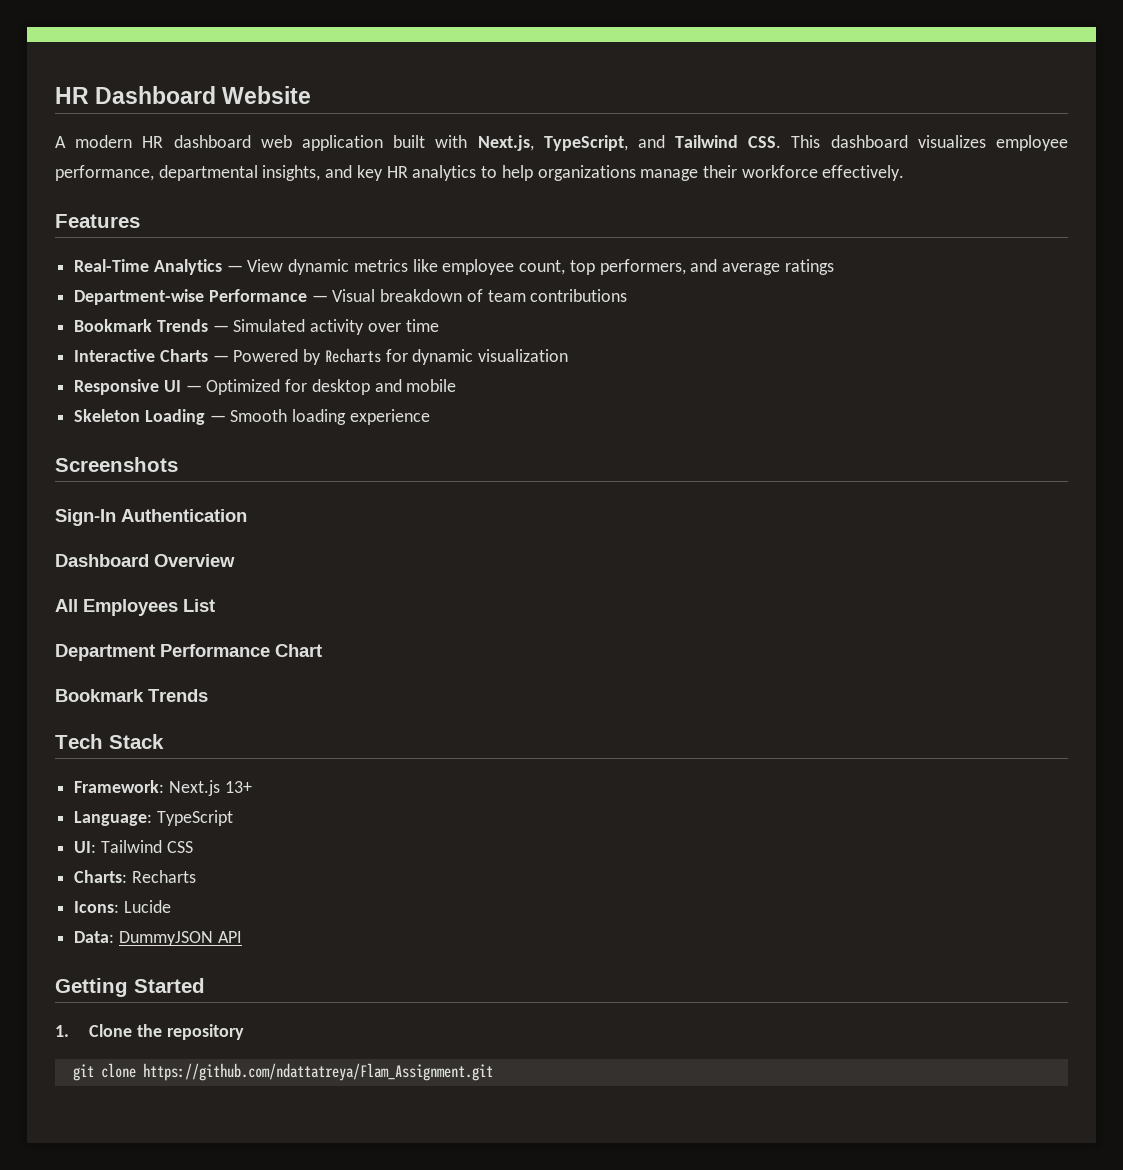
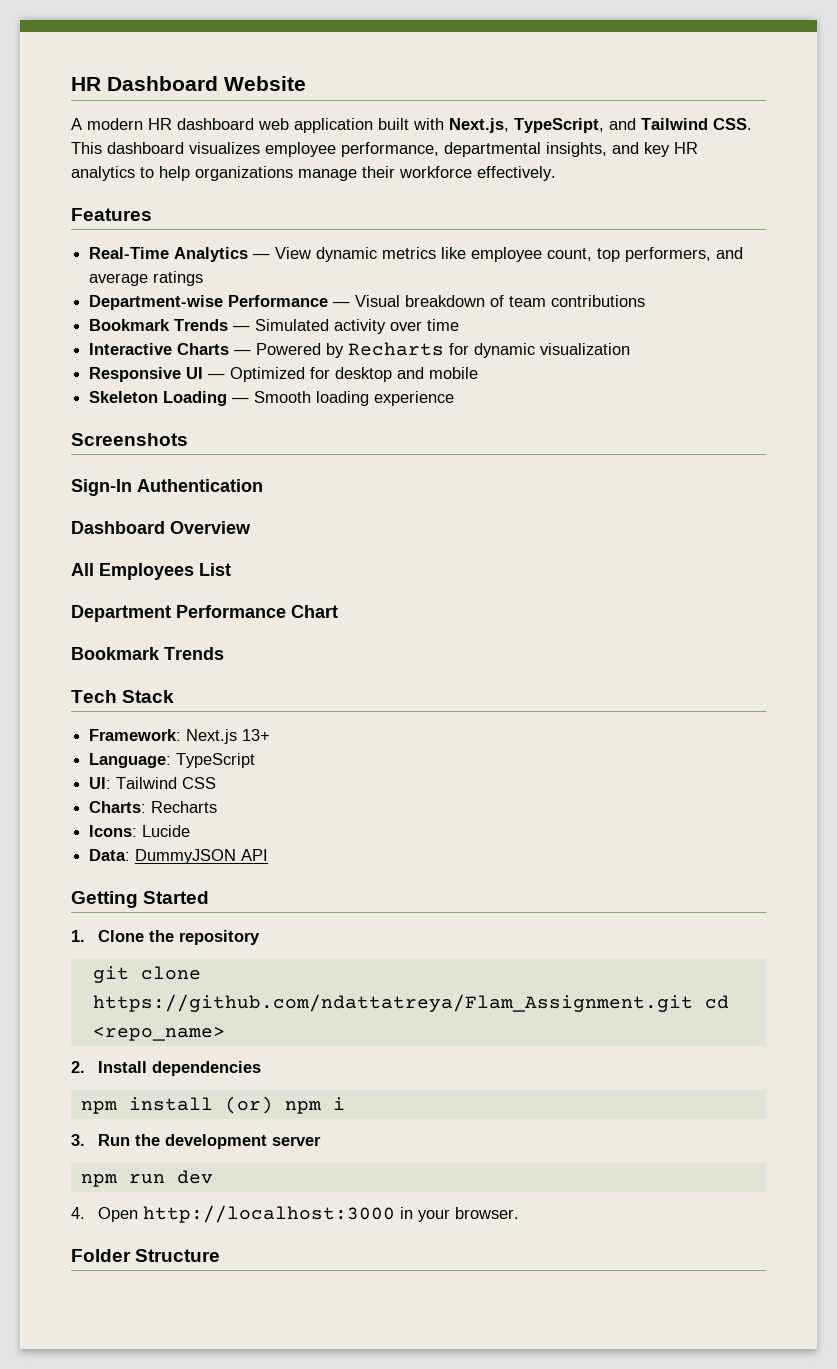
- git clone https://github.com/ndattatreya/Flam_Assignment.git
+ git clone https://github.com/ndattatreya/Flam_Assignment.git cd <repo_name>
+ 2. Install dependencies
+ npm install (or) npm i
+ 3. Run the development server
+ npm run dev
+ 4. Open http://localhost:3000 in your browser.
+ Folder Structure

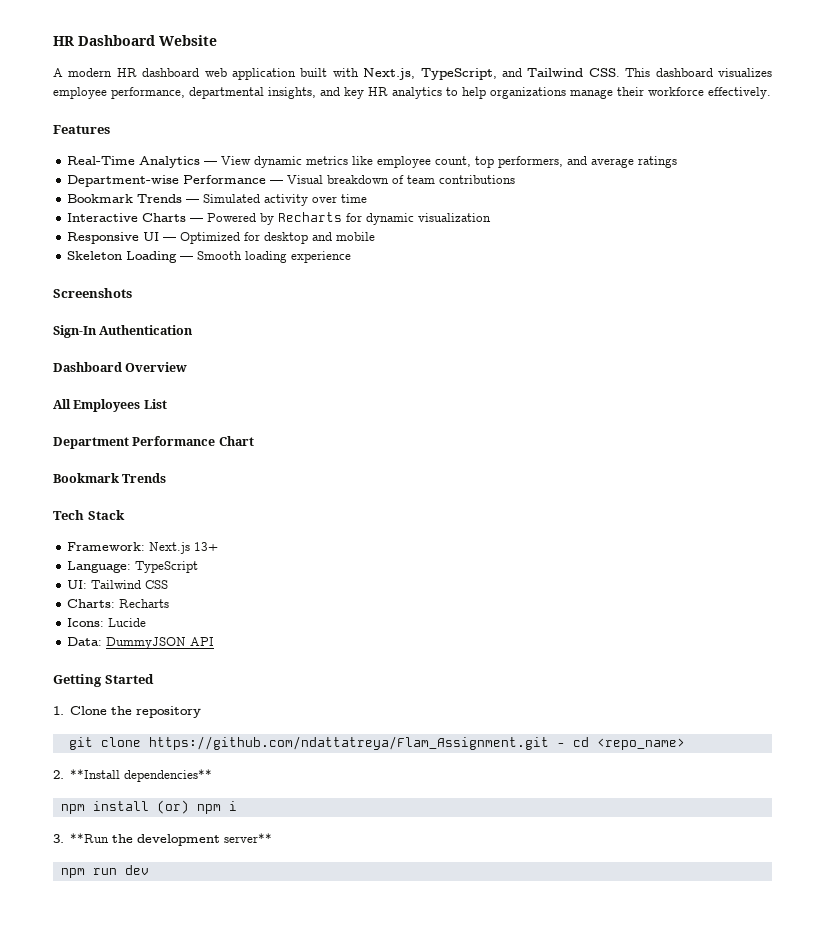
- git clone https://github.com/ndattatreya/Flam_Assignment.git cd <repo_name>
+ git clone https://github.com/ndattatreya/Flam_Assignment.git - cd <repo_name>
- 2. Install dependencies
+ 2. **Install dependencies**
- 3. Run the development server
+ 3. **Run the development server**
- 4. Open http://localhost:3000 in your browser.
- Folder Structure

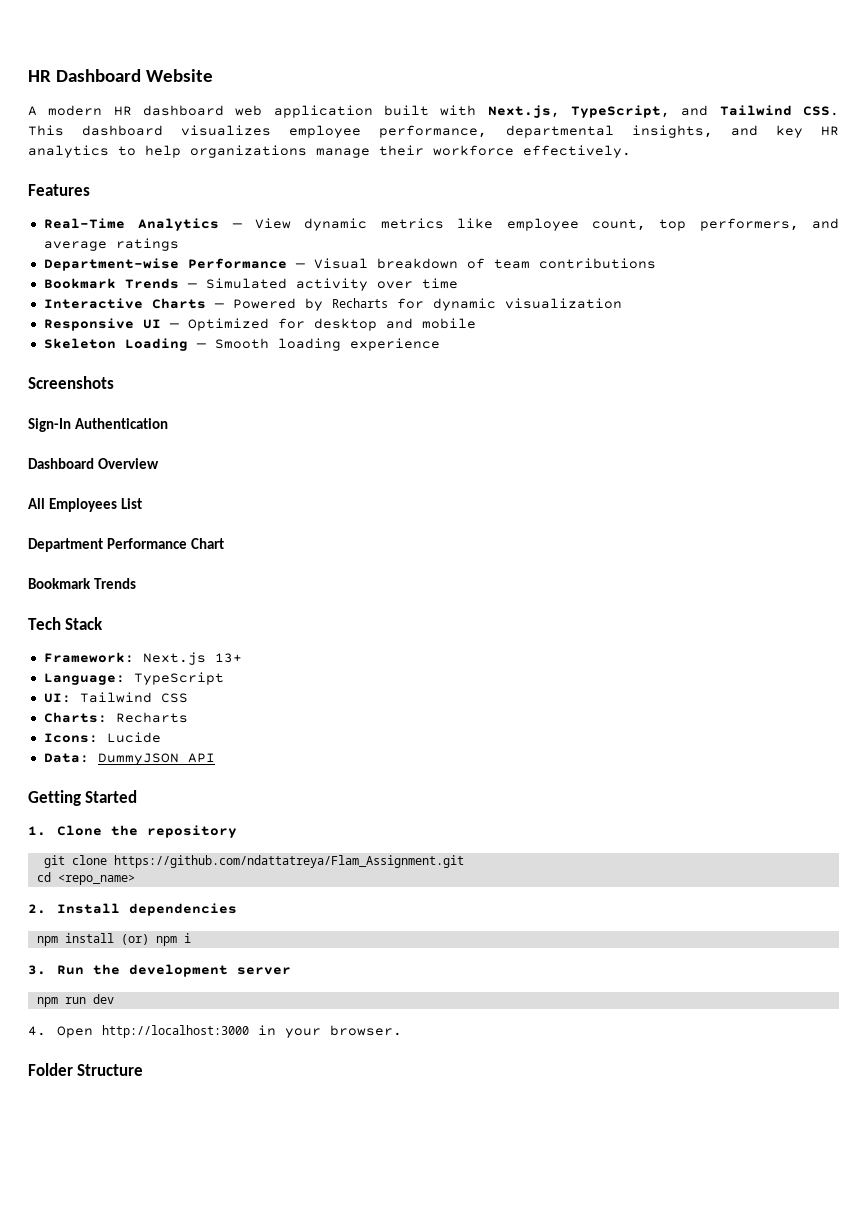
- git clone https://github.com/ndattatreya/Flam_Assignment.git - cd <repo_name>
+ git clone https://github.com/ndattatreya/Flam_Assignment.git
+ cd <repo_name>
- 2. **Install dependencies**
+ 2. Install dependencies
- 3. **Run the development server**
+ 3. Run the development server
+ 4. Open http://localhost:3000 in your browser.
+ Folder Structure

